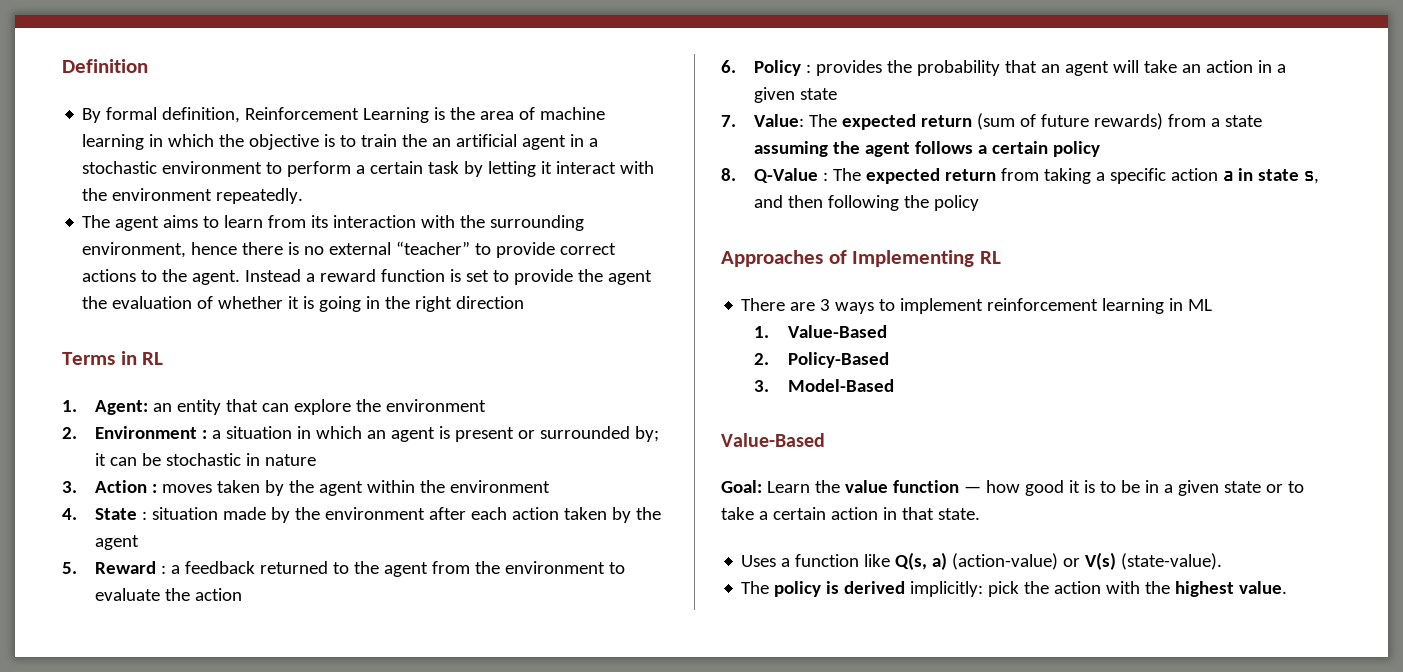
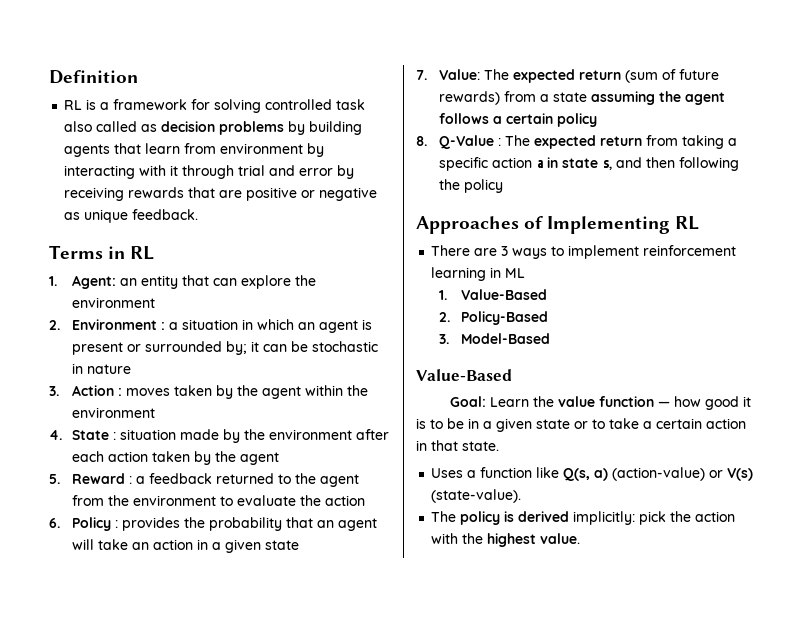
- By formal definition, Reinforcement Learning is the area of machine learning in which the objective is to train the an artificial agent in a stochastic environment to perform a certain task by letting it interact with the environment repeatedly.
- The agent aims to learn from its interaction with the surrounding environment, hence there is no external “teacher” to provide correct actions to the agent. Instead a reward function is set to provide the agent the evaluation of whether it is going in the right direction
+ RL is a framework for solving controlled task also called as decision problems by building agents that learn from environment by interacting with it through trial and error by receiving rewards that are positive or negative as unique feedback.

